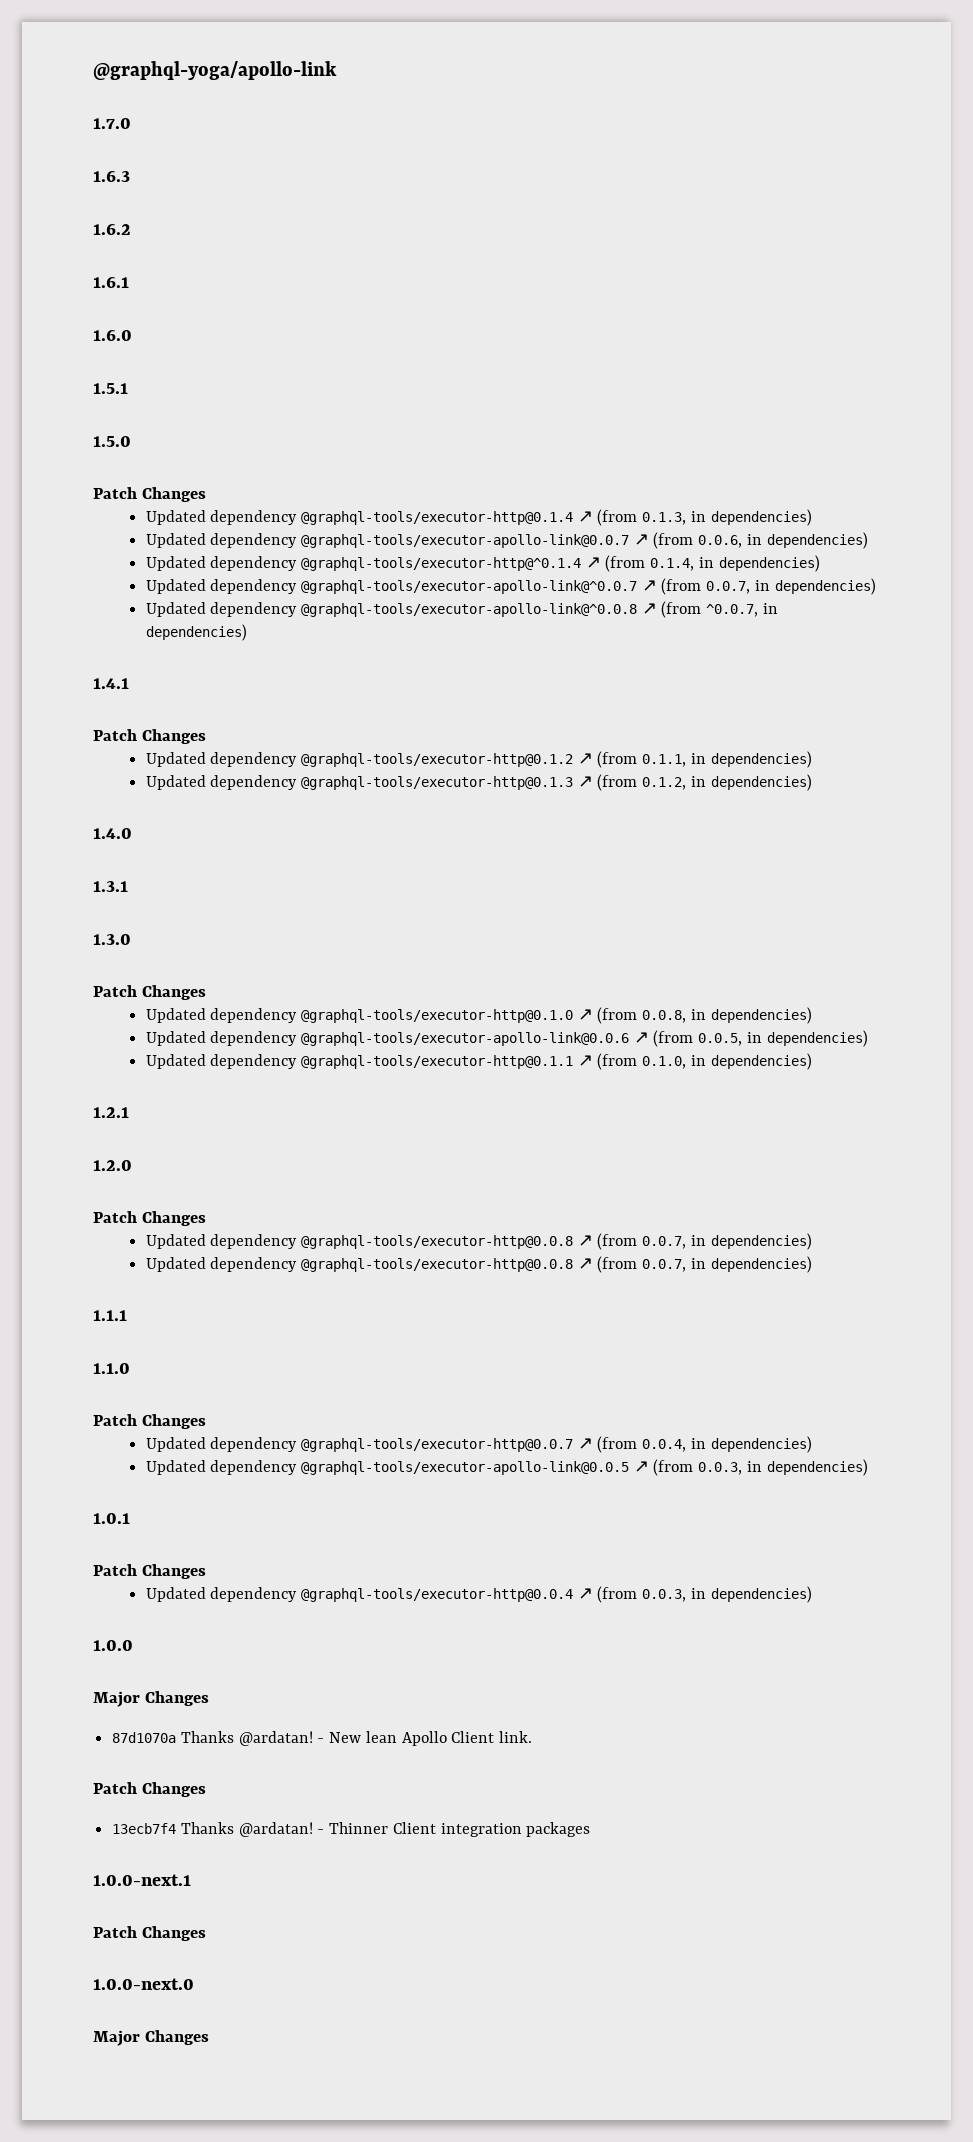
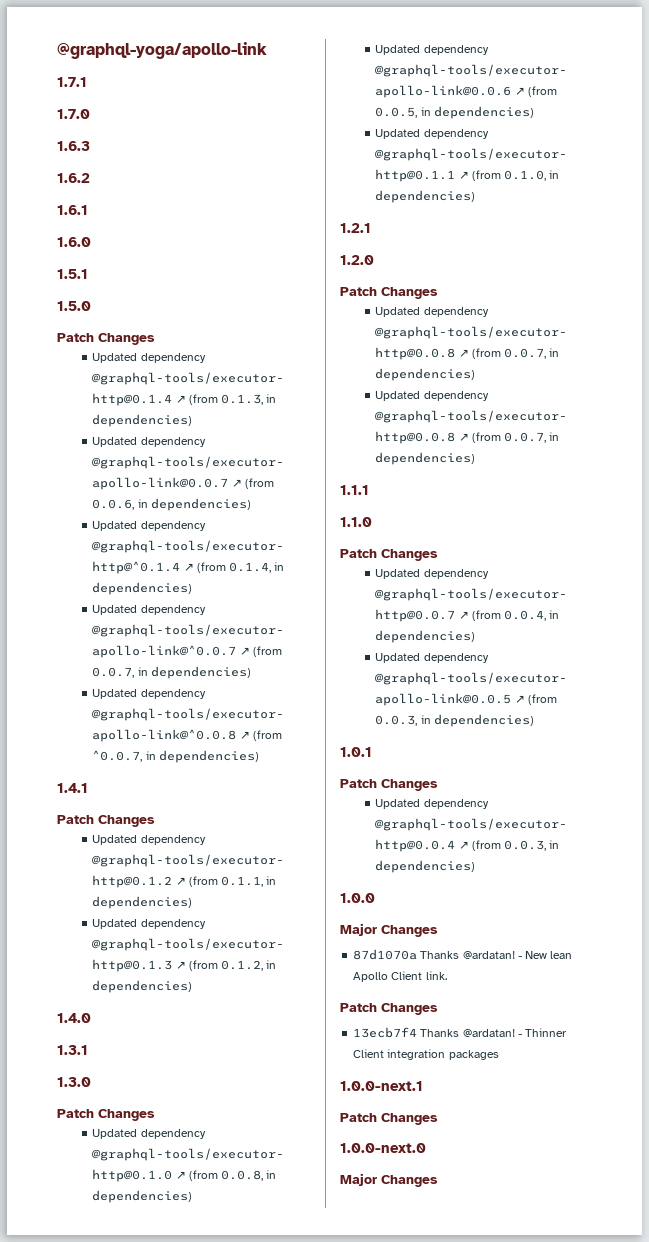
+ 1.7.1

